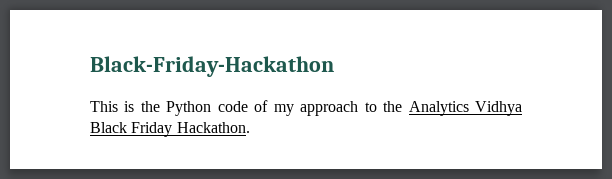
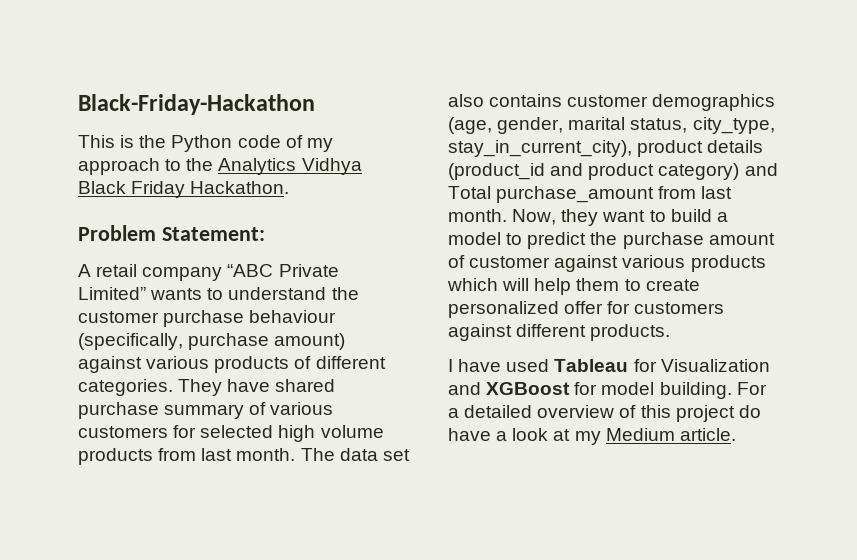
+ Problem Statement:
+ A retail company “ABC Private Limited” wants to understand the customer purchase behaviour (specifically, purchase amount) against various products of different categories. They have shared purchase summary of various customers for selected high volume products from last month. The data set also contains customer demographics (age, gender, marital status, city_type, stay_in_current_city), product details (product_id and product category) and Total purchase_amount from last month. Now, they want to build a model to predict the purchase amount of customer against various products which will help them to create personalized offer for customers against different products.
+ I have used Tableau for Visualization and XGBoost for model building. For a detailed overview of this project do have a look at my Medium article.

